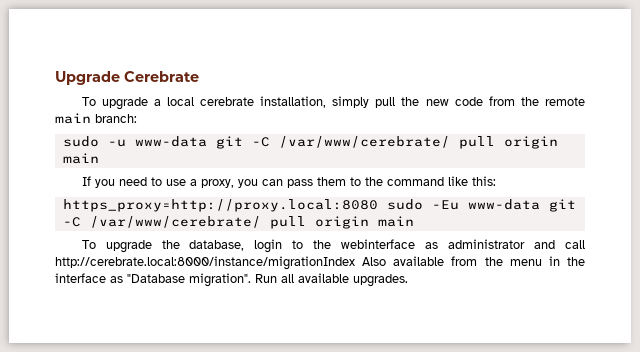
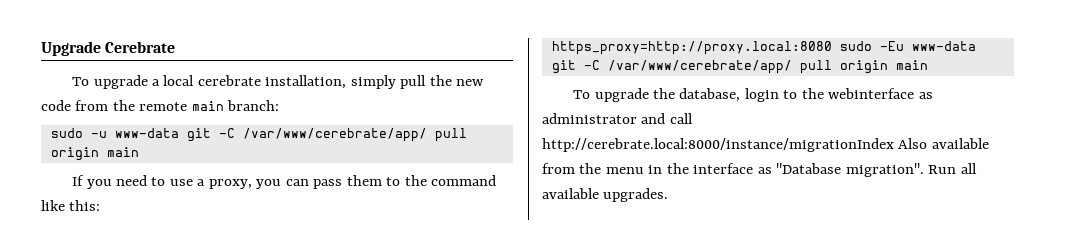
- sudo -u www-data git -C /var/www/cerebrate/ pull origin main
+ sudo -u www-data git -C /var/www/cerebrate/app/ pull origin main
- https_proxy=http://proxy.local:8080 sudo -Eu www-data git -C /var/www/cerebrate/ pull origin main
+ https_proxy=http://proxy.local:8080 sudo -Eu www-data git -C /var/www/cerebrate/app/ pull origin main

